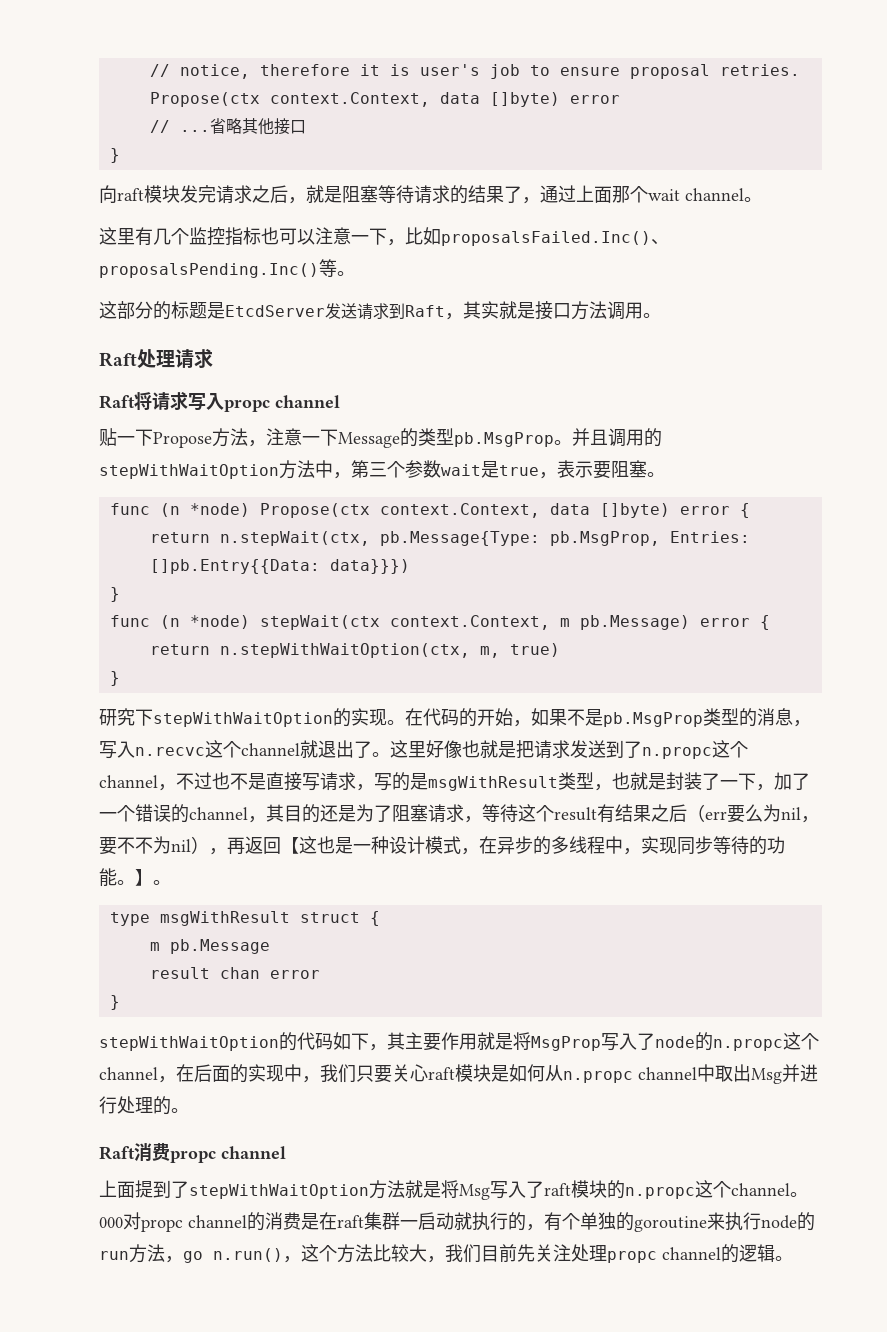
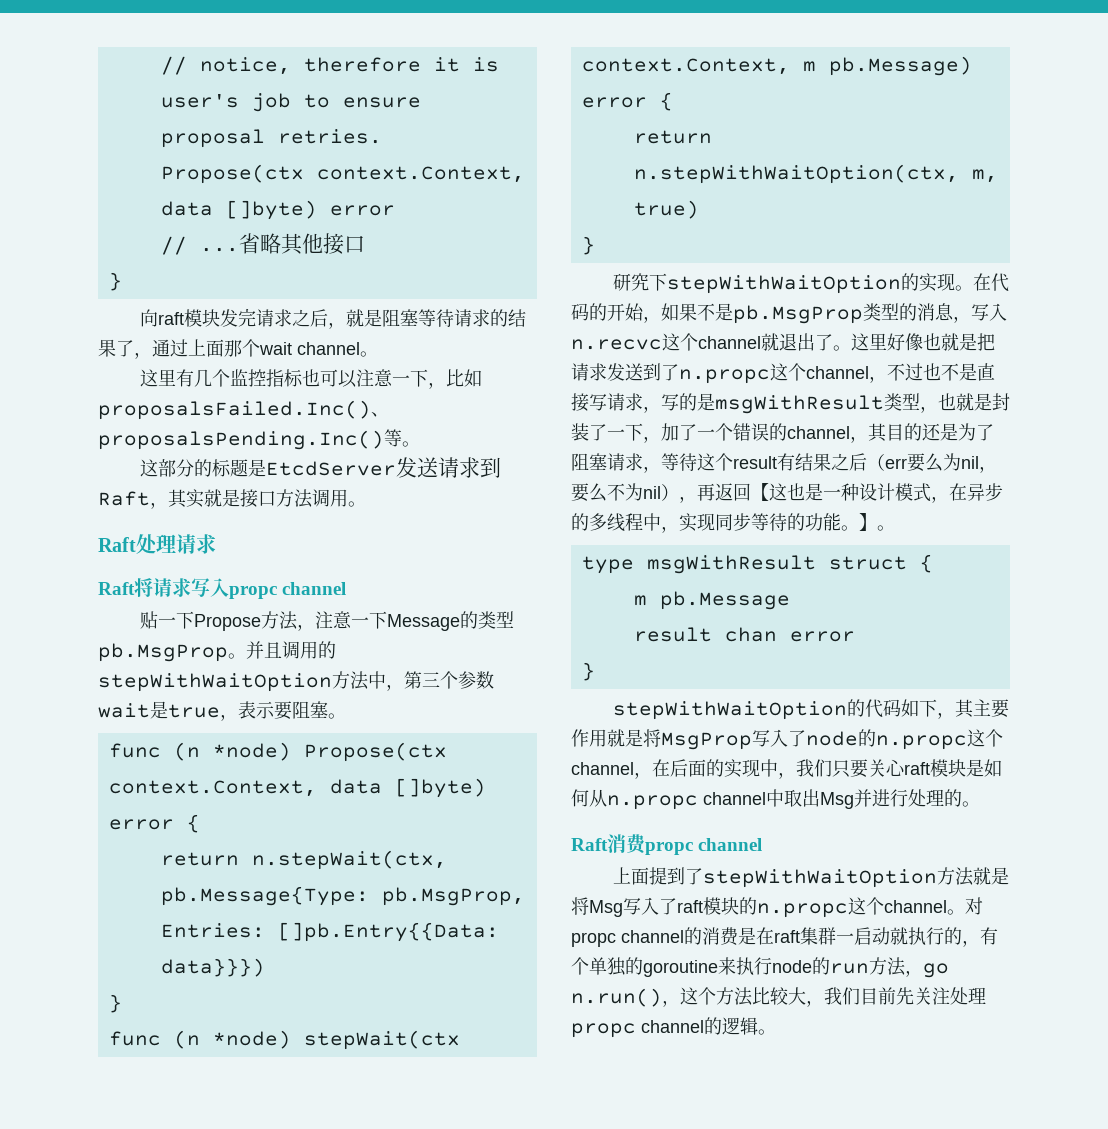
- 这里好像也就是把请求发送到了n.propc这个channel，不过也不是直接写请求，写的是msgWithResult类型，也就是封装了一下，加了一个错误的channel，其目的还是为了阻塞请求，等待这个result有结果之后（err要么为nil，要不不为nil），再返回【这也是一种设计模式，在异步的多线程中，实现同步等待的功能。
+ 这里好像也就是把请求发送到了n.propc这个channel，不过也不是直接写请求，写的是msgWithResult类型，也就是封装了一下，加了一个错误的channel，其目的还是为了阻塞请求，等待这个result有结果之后（err要么为nil，要么不为nil），再返回【这也是一种设计模式，在异步的多线程中，实现同步等待的功能。
- 000对propc channel的消费是在raft集群一启动就执行的，有个单独的goroutine来执行node的run方法，go n.run()，这个方法比较大，我们目前先关注处理propc channel的逻辑。
+ 对propc channel的消费是在raft集群一启动就执行的，有个单独的goroutine来执行node的run方法，go n.run()，这个方法比较大，我们目前先关注处理propc channel的逻辑。

